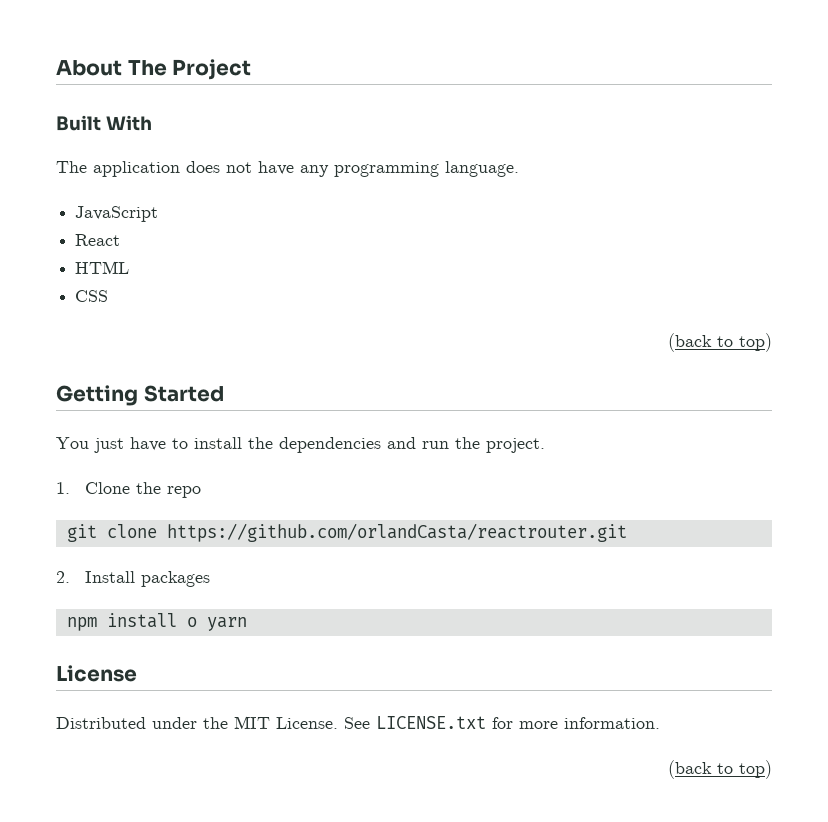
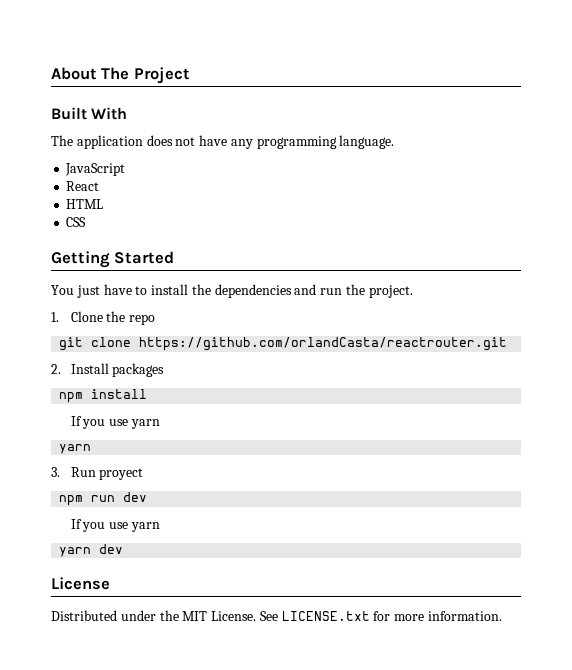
  CSS
- (back to top)
- npm install o yarn
+ npm install
+ If you use yarn
+ yarn
+ 3. Run proyect
+ npm run dev
+ If you use yarn
+ yarn dev
  See LICENSE.txt for more information.
- (back to top)

